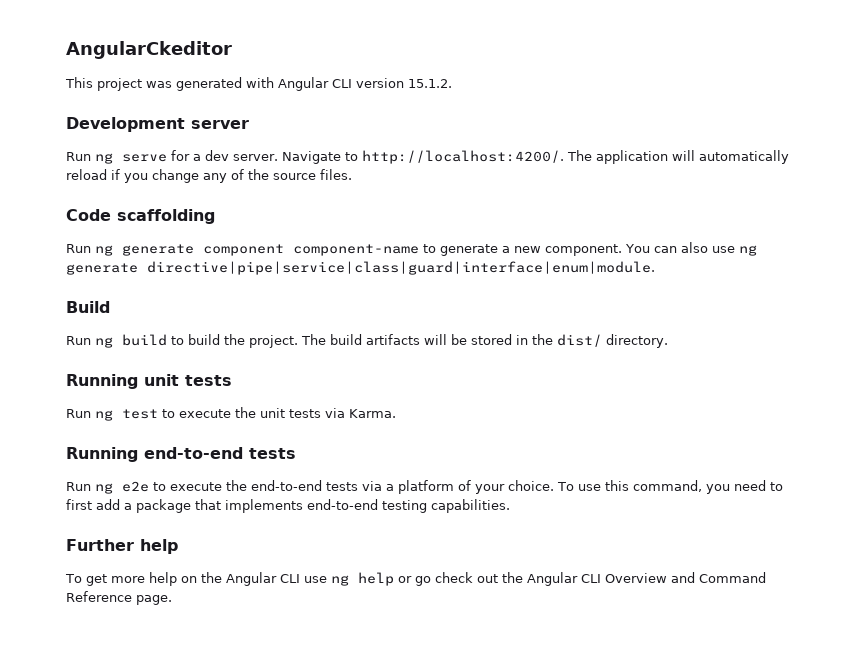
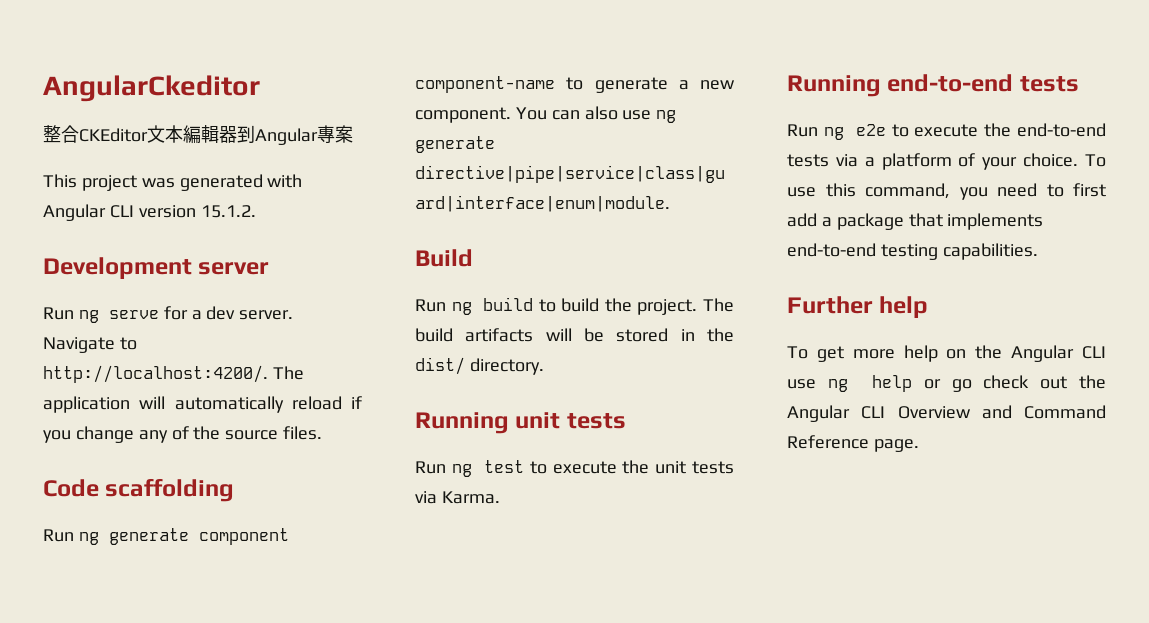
+ 整合CKEditor文本編輯器到Angular專案

